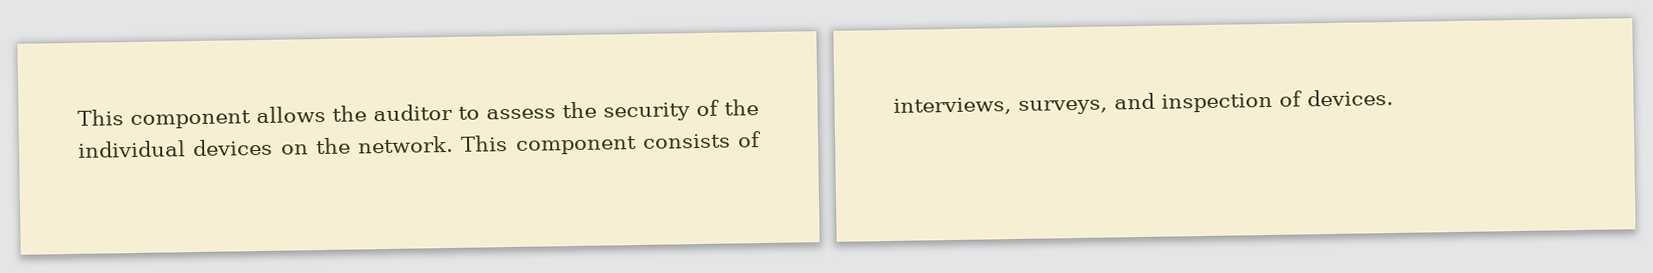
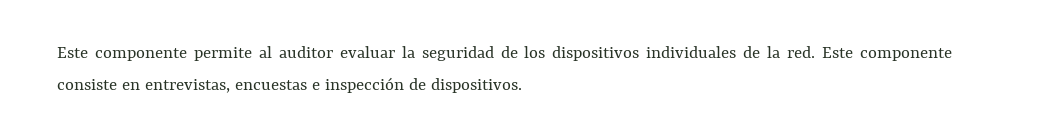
- This component allows the auditor to assess the security of the individual devices on the network. This component consists of interviews, surveys, and inspection of devices.
+ Este componente permite al auditor evaluar la seguridad de los dispositivos individuales de la red. Este componente consiste en entrevistas, encuestas e inspección de dispositivos.

